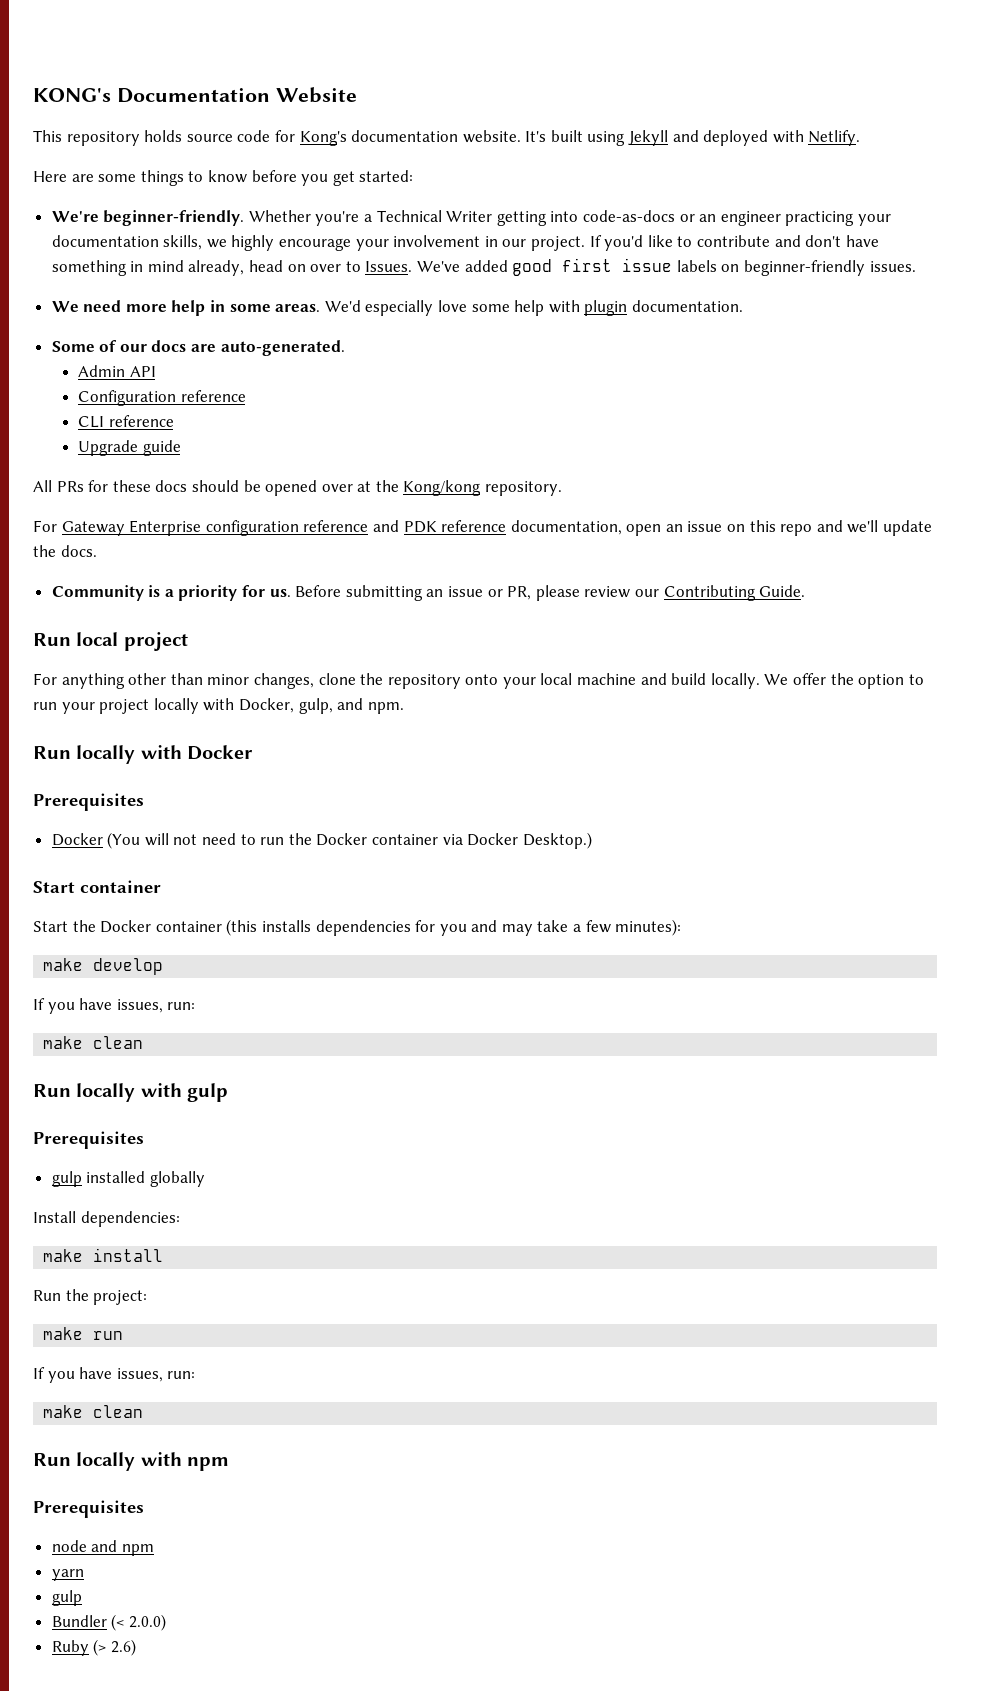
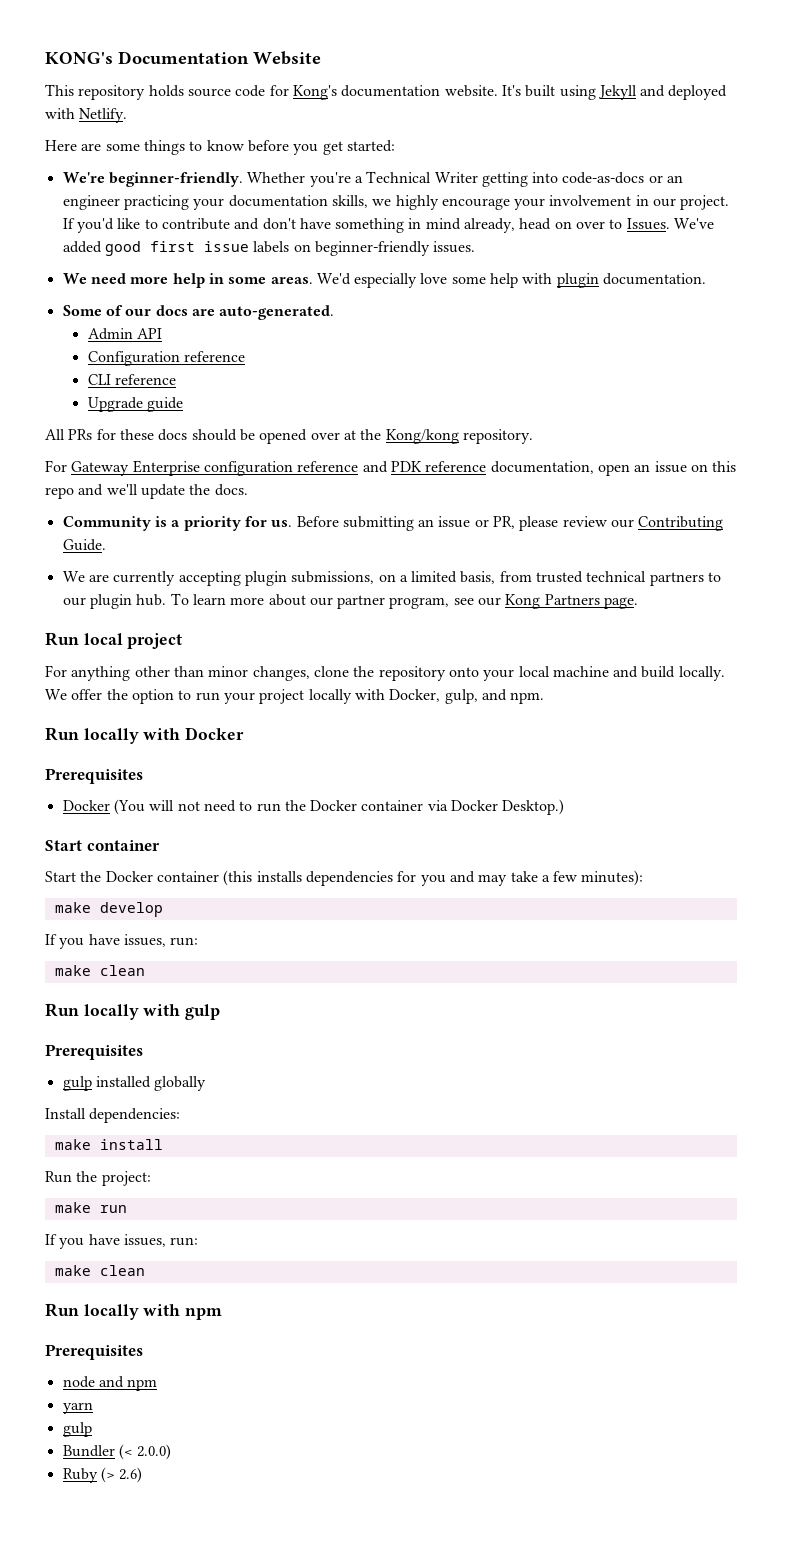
+ We are currently accepting plugin submissions, on a limited basis, from trusted technical partners to our plugin hub. To learn more about our partner program, see our Kong Partners page.

